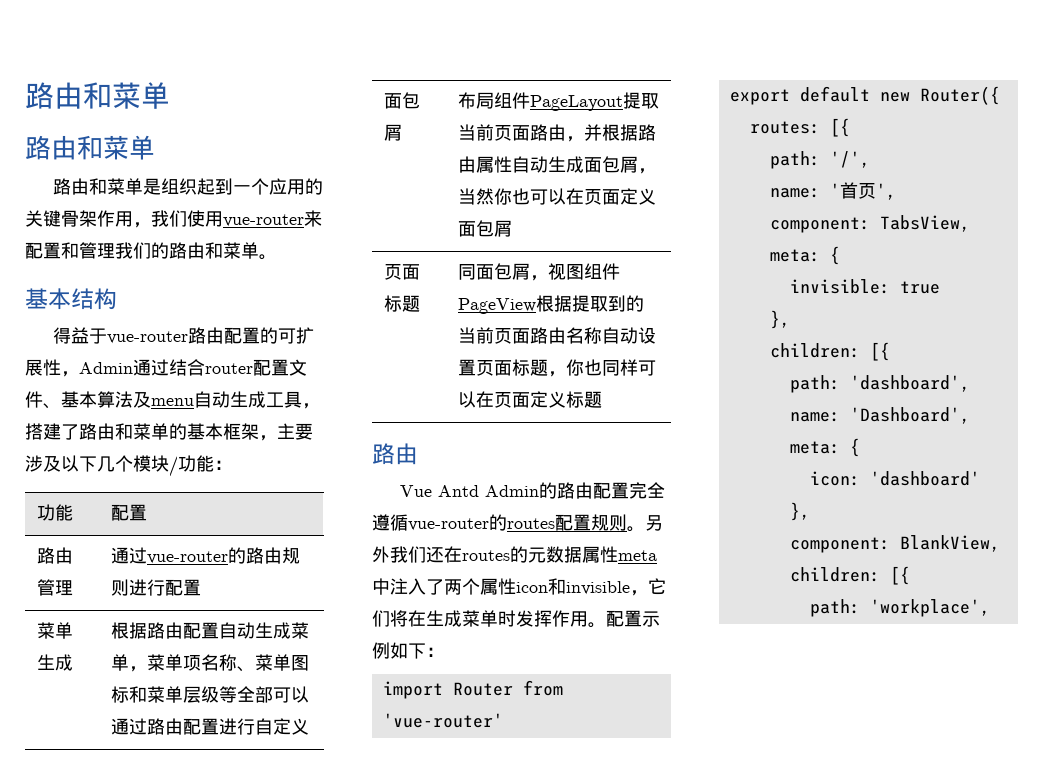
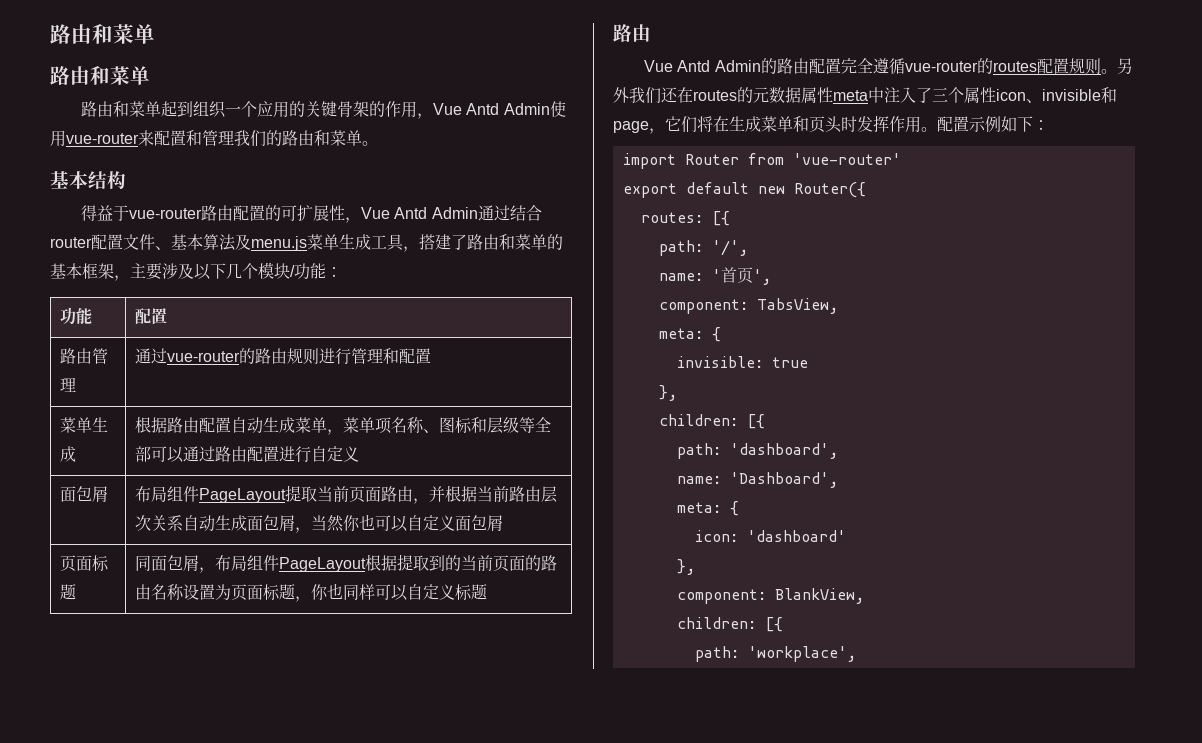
- 路由和菜单是组织起到一个应用的关键骨架作用，我们使用vue-router来配置和管理我们的路由和菜单。
+ 路由和菜单起到组织一个应用的关键骨架的作用，Vue Antd Admin使用vue-router来配置和管理我们的路由和菜单。
- 得益于vue-router路由配置的可扩展性，Admin通过结合router配置文件、基本算法及menu自动生成工具，搭建了路由和菜单的基本框架，主要涉及以下几个模块/功能：
+ 得益于vue-router路由配置的可扩展性，Vue Antd Admin通过结合router配置文件、基本算法及menu.js菜单生成工具，搭建了路由和菜单的基本框架，主要涉及以下几个模块/功能：
- 路由管理 | 通过vue-router的路由规则进行配置
+ 路由管理 | 通过vue-router的路由规则进行管理和配置
- 菜单生成 | 根据路由配置自动生成菜单，菜单项名称、菜单图标和菜单层级等全部可以通过路由配置进行自定义
+ 菜单生成 | 根据路由配置自动生成菜单，菜单项名称、图标和层级等全部可以通过路由配置进行自定义
- 面包屑 | 布局组件PageLayout提取当前页面路由，并根据路由属性自动生成面包屑，当然你也可以在页面定义面包屑
+ 面包屑 | 布局组件PageLayout提取当前页面路由，并根据当前路由层次关系自动生成面包屑，当然你也可以自定义面包屑
- 页面标题 | 同面包屑，视图组件PageView根据提取到的当前页面路由名称自动设置页面标题，你也同样可以在页面定义标题
+ 页面标题 | 同面包屑，布局组件PageLayout根据提取到的当前页面的路由名称设置为页面标题，你也同样可以自定义标题
- 另外我们还在routes的元数据属性meta中注入了两个属性icon和invisible，它们将在生成菜单时发挥作用。
+ 另外我们还在routes的元数据属性meta中注入了三个属性icon、invisible和page，它们将在生成菜单和页头时发挥作用。

